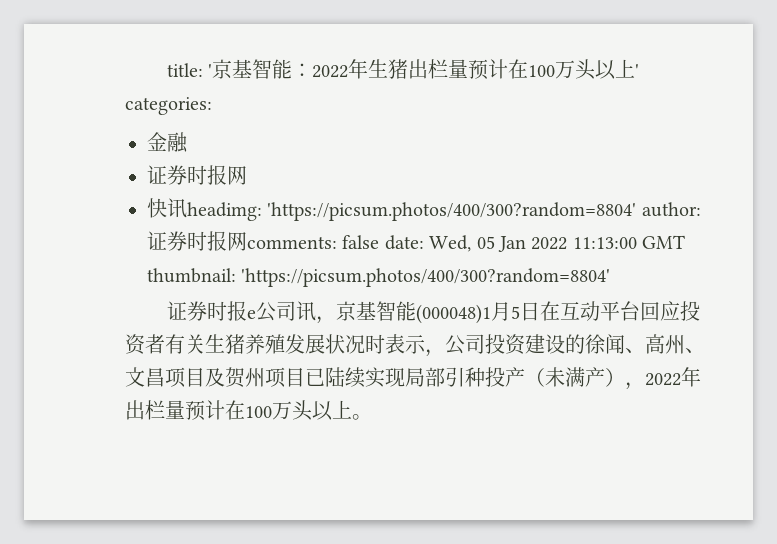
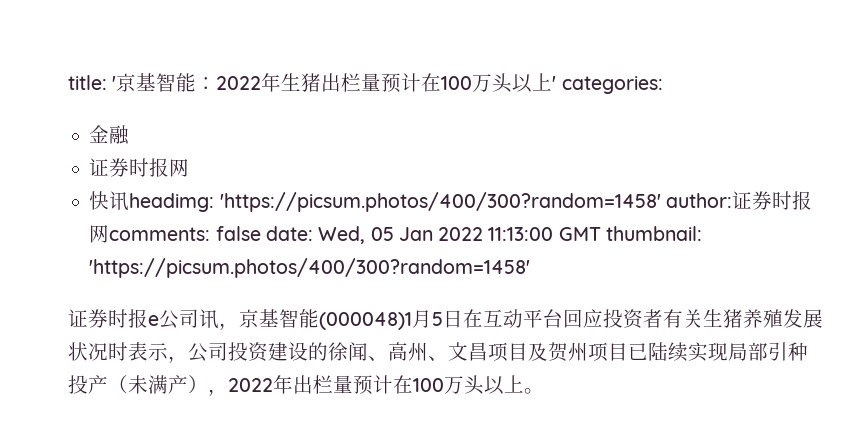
- 快讯headimg: 'https://picsum.photos/400/300?random=8804' author:证券时报网comments: false date: Wed, 05 Jan 2022 11:13:00 GMT thumbnail: 'https://picsum.photos/400/300?random=8804'
+ 快讯headimg: 'https://picsum.photos/400/300?random=1458' author:证券时报网comments: false date: Wed, 05 Jan 2022 11:13:00 GMT thumbnail: 'https://picsum.photos/400/300?random=1458'

